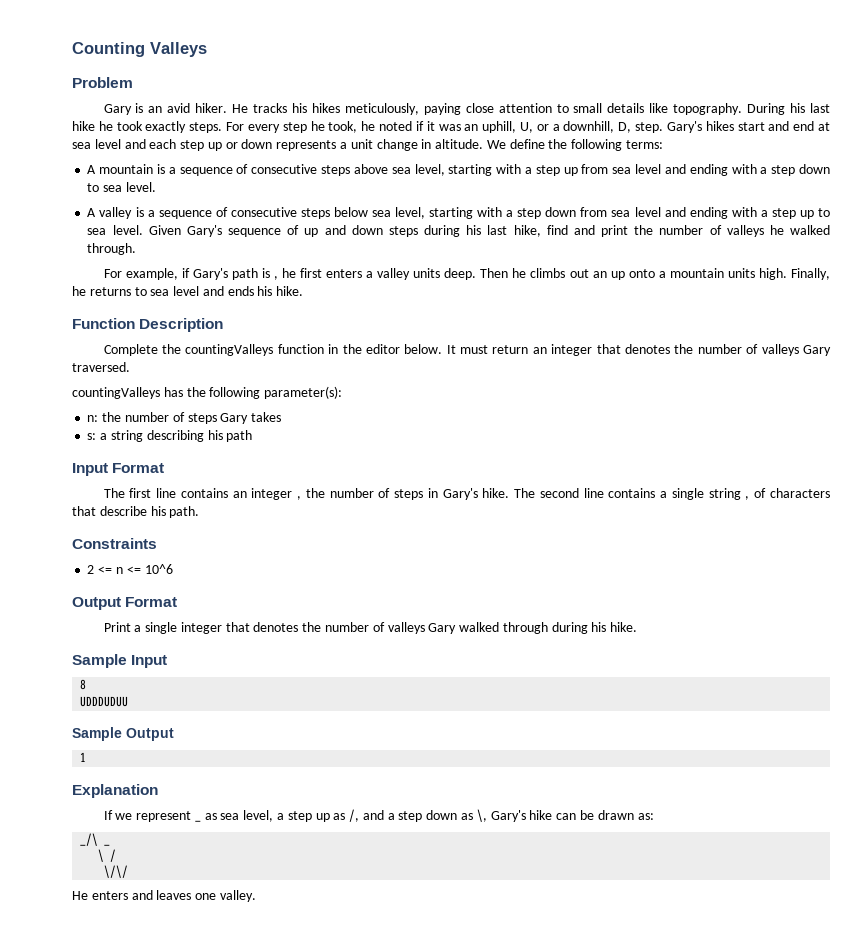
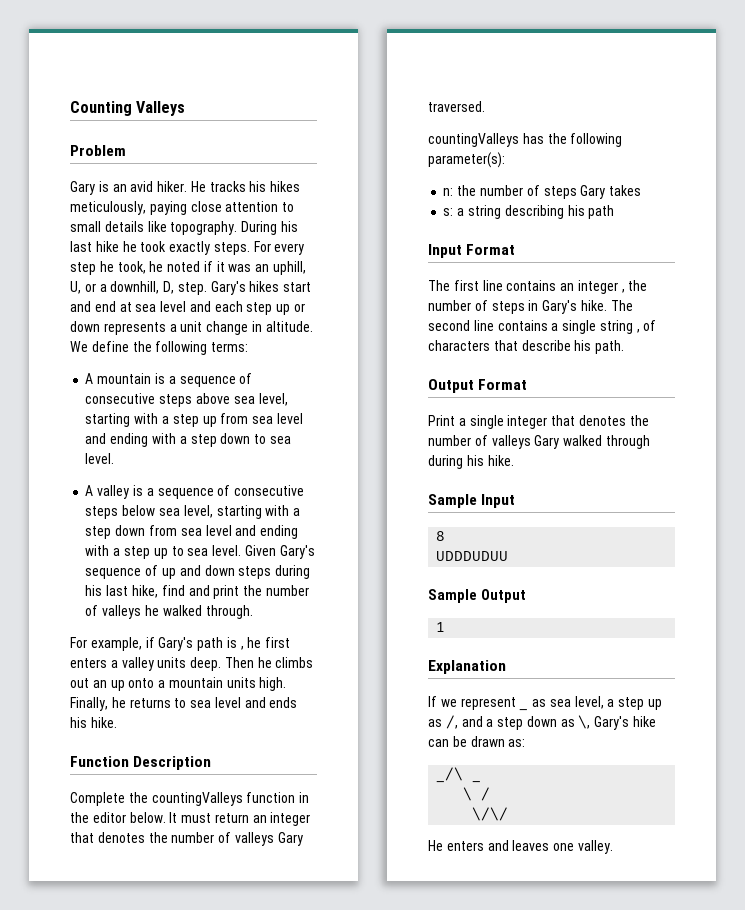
- Constraints
- 2 <= n <= 10^6

